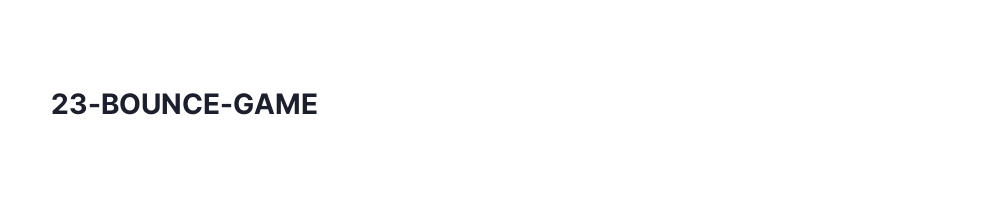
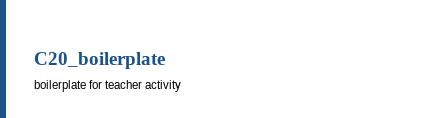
- 23-BOUNCE-GAME
+ C20_boilerplate
+ boilerplate for teacher activity

